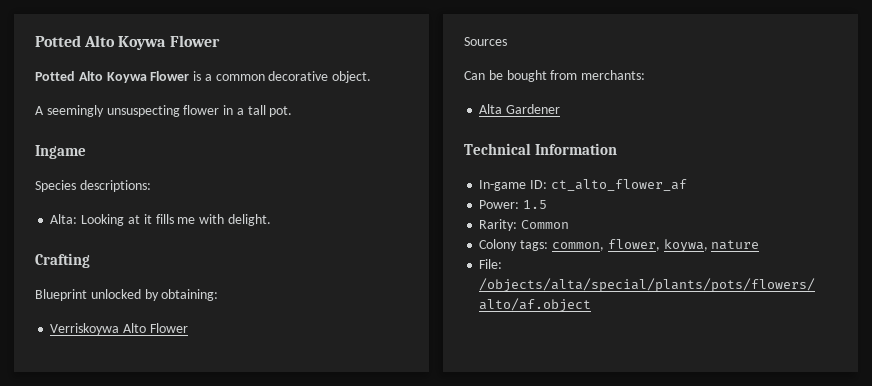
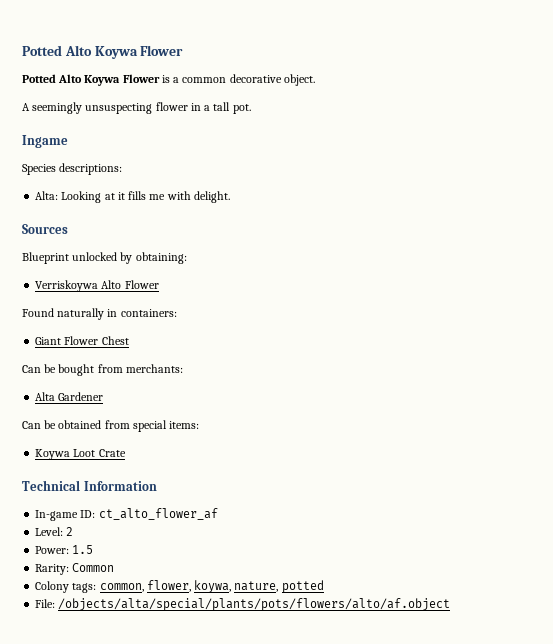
- Crafting
+ Sources
- Sources
+ Found naturally in containers:
+ Giant Flower Chest
+ Can be obtained from special items:
+ Koywa Loot Crate
+ Level: 2
- Colony tags: common, flower, koywa, nature
+ Colony tags: common, flower, koywa, nature, potted

